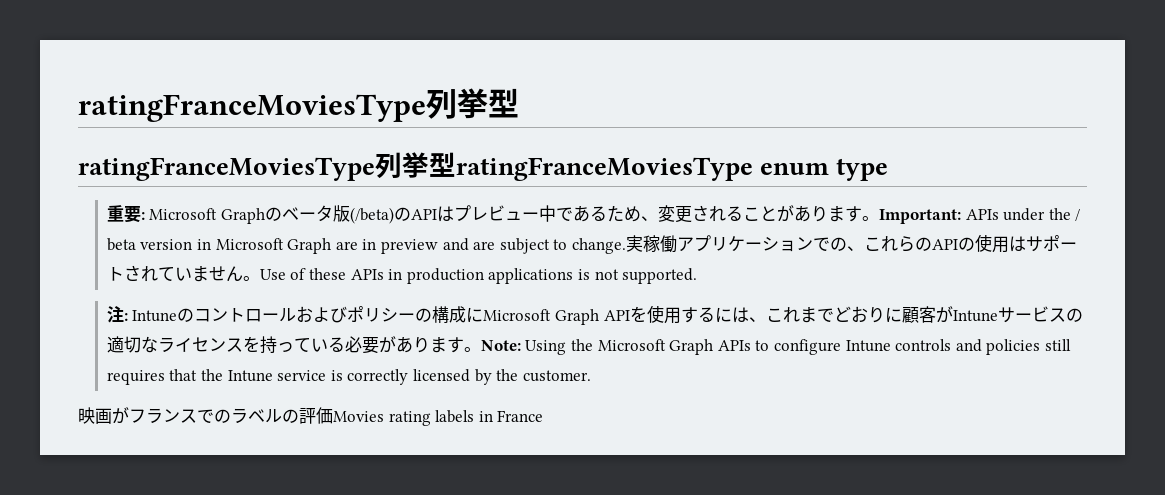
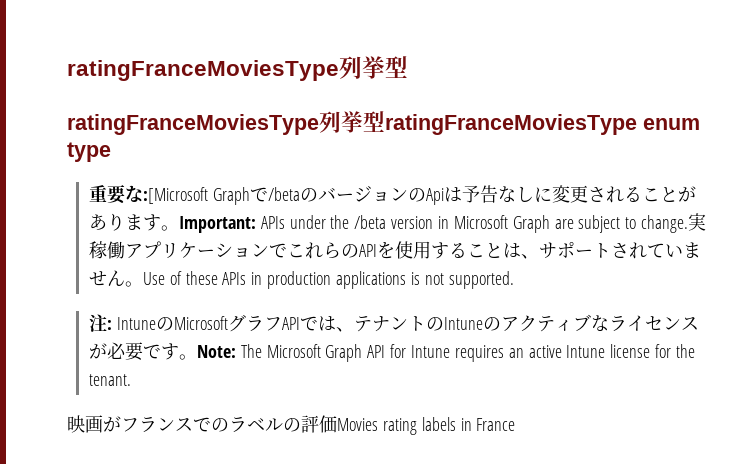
- 重要: Microsoft Graphのベータ版(/beta)のAPIはプレビュー中であるため、変更されることがあります。
+ 重要な:[Microsoft Graphで/betaのバージョンのApiは予告なしに変更されることがあります。
- Important: APIs under the / beta version in Microsoft Graph are in preview and are subject to change.
+ Important: APIs under the /beta version in Microsoft Graph are subject to change.
- 実稼働アプリケーションでの、これらのAPIの使用はサポートされていません。
+ 実稼働アプリケーションでこれらのAPIを使用することは、サポートされていません。
- 注: Intuneのコントロールおよびポリシーの構成にMicrosoft Graph APIを使用するには、これまでどおりに顧客がIntuneサービスの適切なライセンスを持っている必要があります。Note: Using the Microsoft Graph APIs to configure Intune controls and policies still requires that the Intune service is correctly licensed by the customer.
+ 注: IntuneのMicrosoftグラフAPIでは、テナントのIntuneのアクティブなライセンスが必要です。Note: The Microsoft Graph API for Intune requires an active Intune license for the tenant.

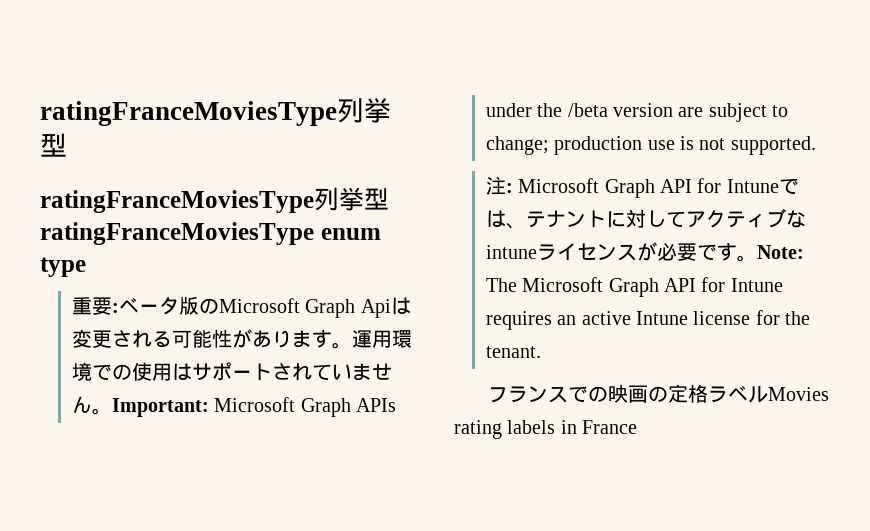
- 重要な:[Microsoft Graphで/betaのバージョンのApiは予告なしに変更されることがあります。
+ 重要:ベータ版のMicrosoft Graph Apiは変更される可能性があります。
- Important: APIs under the /beta version in Microsoft Graph are subject to change.実稼働アプリケーションでこれらのAPIを使用することは、サポートされていません。
+ 運用環境での使用はサポートされていません。
- Use of these APIs in production applications is not supported.
+ Important: Microsoft Graph APIs under the /beta version are subject to change; production use is not supported.
- 注: IntuneのMicrosoftグラフAPIでは、テナントのIntuneのアクティブなライセンスが必要です。
+ 注: Microsoft Graph API for Intuneでは、テナントに対してアクティブなintuneライセンスが必要です。
- 映画がフランスでのラベルの評価Movies rating labels in France
+ フランスでの映画の定格ラベルMovies rating labels in France

